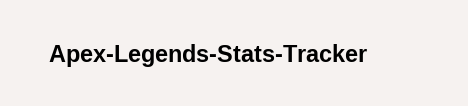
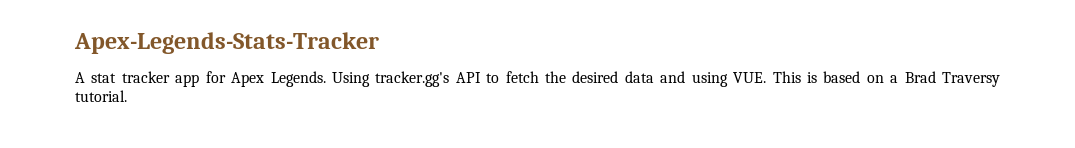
+ A stat tracker app for Apex Legends. Using tracker.gg's API to fetch the desired data and using VUE. This is based on a Brad Traversy tutorial.

